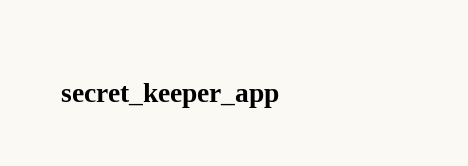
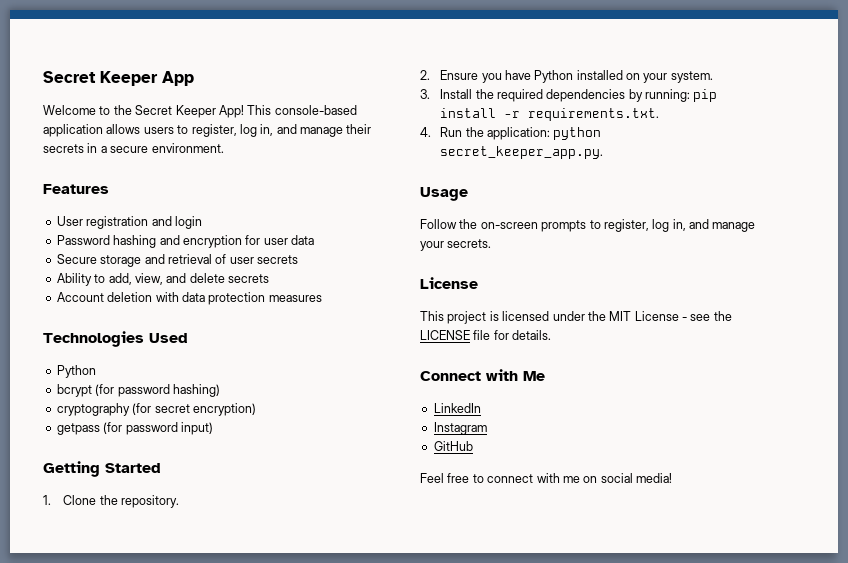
- secret_keeper_app
+ Secret Keeper App
+ Welcome to the Secret Keeper App! This console-based application allows users to register, log in, and manage their secrets in a secure environment.
+ Features
+ User registration and login
+ Password hashing and encryption for user data
+ Secure storage and retrieval of user secrets
+ Ability to add, view, and delete secrets
+ Account deletion with data protection measures
+ Technologies Used
+ Python
+ bcrypt (for password hashing)
+ cryptography (for secret encryption)
+ getpass (for password input)
+ Getting Started
+ 1. Clone the repository.
+ 2. Ensure you have Python installed on your system.
+ 3. Install the required dependencies by running: pip install -r requirements.txt.
+ 4. Run the application: python secret_keeper_app.py.
+ Usage
+ Follow the on-screen prompts to register, log in, and manage your secrets.
+ License
+ This project is licensed under the MIT License - see the LICENSE file for details.
+ Connect with Me
+ LinkedIn
+ Instagram
+ GitHub
+ Feel free to connect with me on social media!

